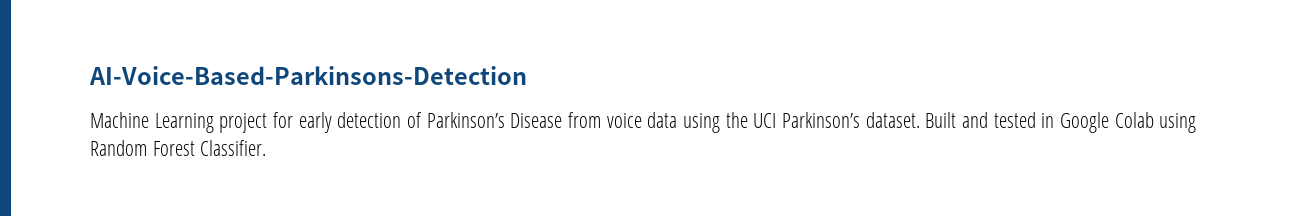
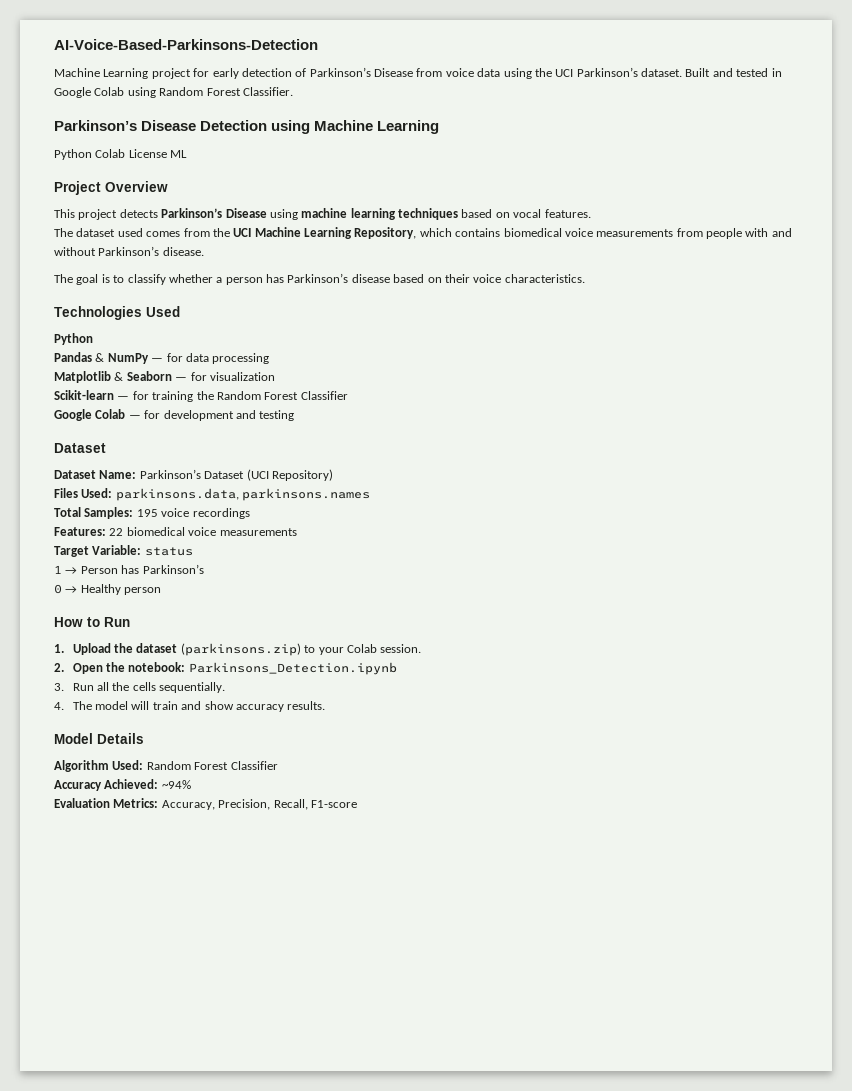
+ Parkinson’s Disease Detection using Machine Learning
+ Python Colab License ML
+ Project Overview
+ This project detects Parkinson’s Disease using machine learning techniques based on vocal features.
+ The dataset used comes from the UCI Machine Learning Repository, which contains biomedical voice measurements from people with and without Parkinson’s disease.
+ The goal is to classify whether a person has Parkinson’s disease based on their voice characteristics.
+ Technologies Used
+ Python
+ Pandas & NumPy — for data processing
+ Matplotlib & Seaborn — for visualization
+ Scikit-learn — for training the Random Forest Classifier
+ Google Colab — for development and testing
+ Dataset
+ Dataset Name: Parkinson’s Dataset (UCI Repository)
+ Files Used: parkinsons.data, parkinsons.names
+ Total Samples: 195 voice recordings
+ Features: 22 biomedical voice measurements
+ Target Variable: status
+ 1 → Person has Parkinson’s
+ 0 → Healthy person
+ How to Run
+ 1. Upload the dataset (parkinsons.zip) to your Colab session.
+ 2. Open the notebook: Parkinsons_Detection.ipynb
+ 3. Run all the cells sequentially.
+ 4. The model will train and show accuracy results.
+ Model Details
+ Algorithm Used: Random Forest Classifier
+ Accuracy Achieved: ~94%
+ Evaluation Metrics: Accuracy, Precision, Recall, F1-score

